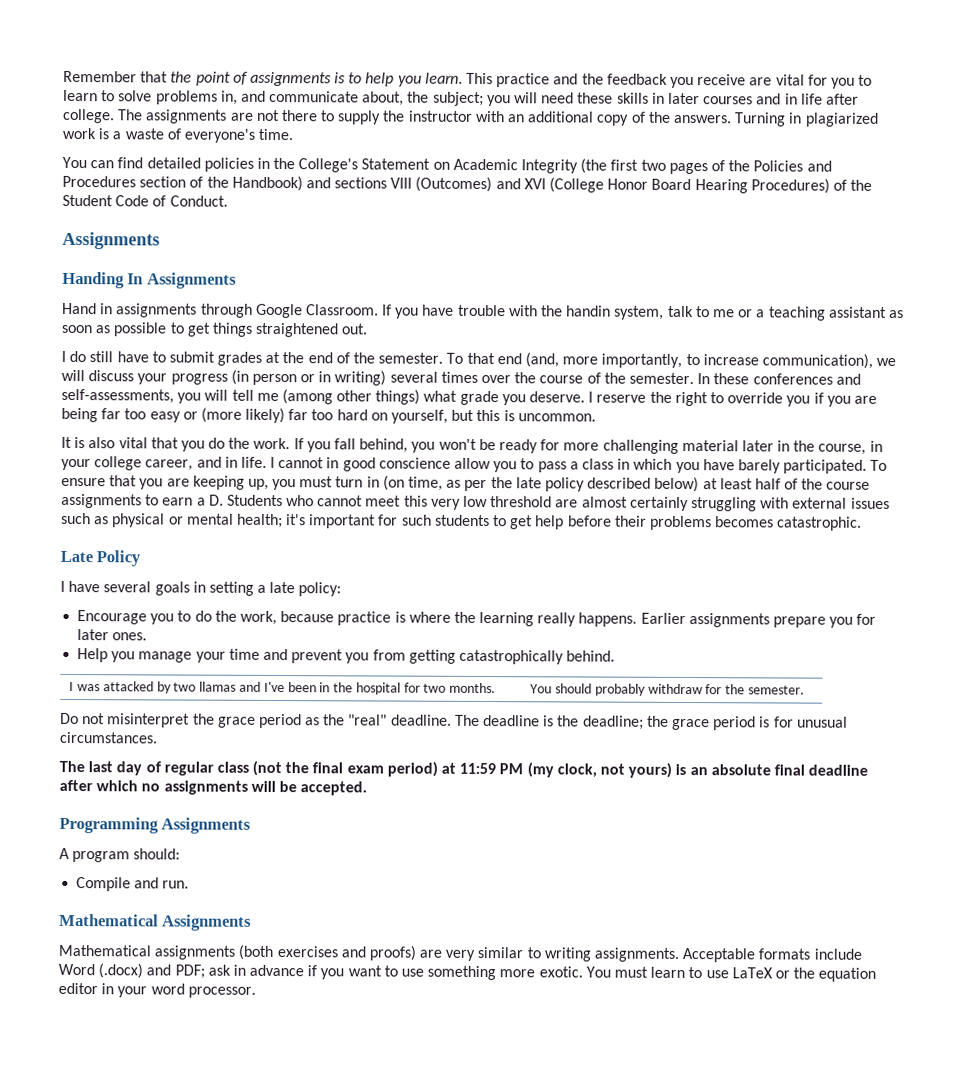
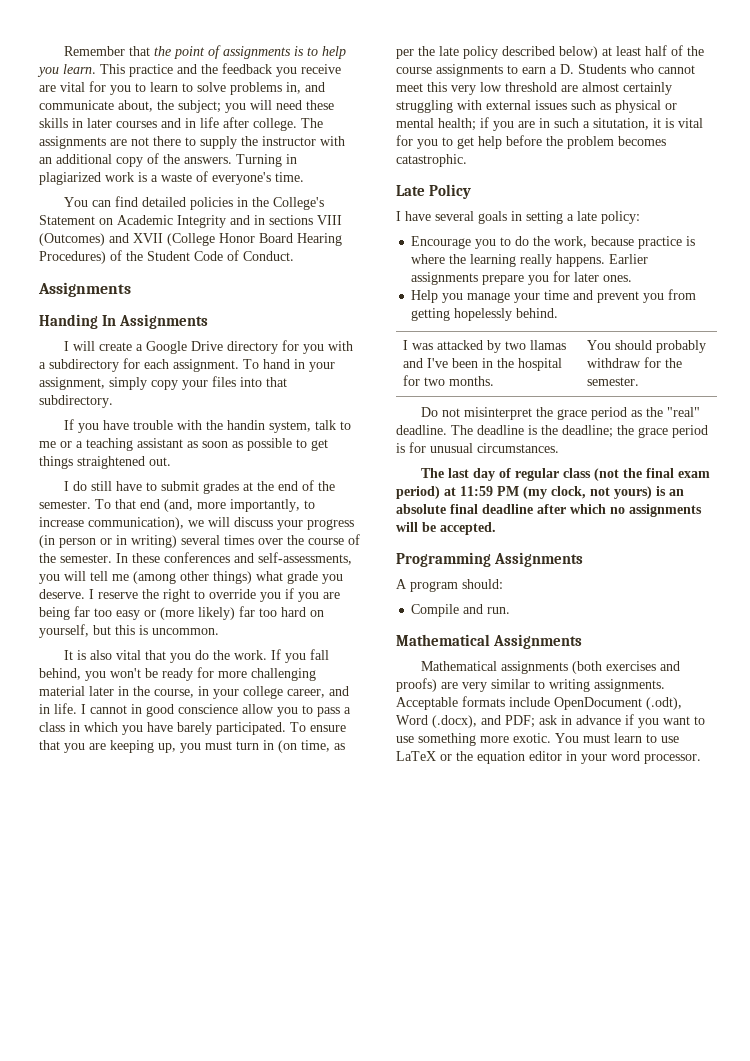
- You can find detailed policies in the College's Statement on Academic Integrity (the first two pages of the Policies and Procedures section of the Handbook) and sections VIII (Outcomes) and XVI (College Honor Board Hearing Procedures) of the Student Code of Conduct.
+ You can find detailed policies in the College's Statement on Academic Integrity and in sections VIII (Outcomes) and XVII (College Honor Board Hearing Procedures) of the Student Code of Conduct.
- Hand in assignments through Google Classroom. If you have trouble with the handin system, talk to me or a teaching assistant as soon as possible to get things straightened out.
+ I will create a Google Drive directory for you with a subdirectory for each assignment. To hand in your assignment, simply copy your files into that subdirectory.
+ If you have trouble with the handin system, talk to me or a teaching assistant as soon as possible to get things straightened out.
- To ensure that you are keeping up, you must turn in (on time, as per the late policy described below) at least half of the course assignments to earn a D. Students who cannot meet this very low threshold are almost certainly struggling with external issues such as physical or mental health; it's important for such students to get help before their problems becomes catastrophic.
+ To ensure that you are keeping up, you must turn in (on time, as per the late policy described below) at least half of the course assignments to earn a D. Students who cannot meet this very low threshold are almost certainly struggling with external issues such as physical or mental health; if you are in such a situtation, it is vital for you to get help before the problem becomes catastrophic.
- Help you manage your time and prevent you from getting catastrophically behind.
+ Help you manage your time and prevent you from getting hopelessly behind.
- Acceptable formats include Word (.docx) and PDF; ask in advance if you want to use something more exotic.
+ Acceptable formats include OpenDocument (.odt), Word (.docx), and PDF; ask in advance if you want to use something more exotic.

